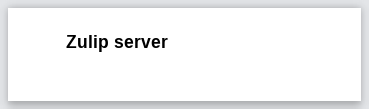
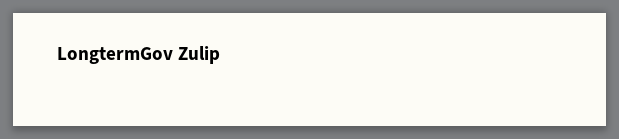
- Zulip server
+ LongtermGov Zulip

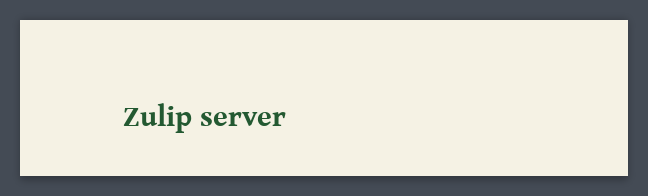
- LongtermGov Zulip
+ Zulip server

